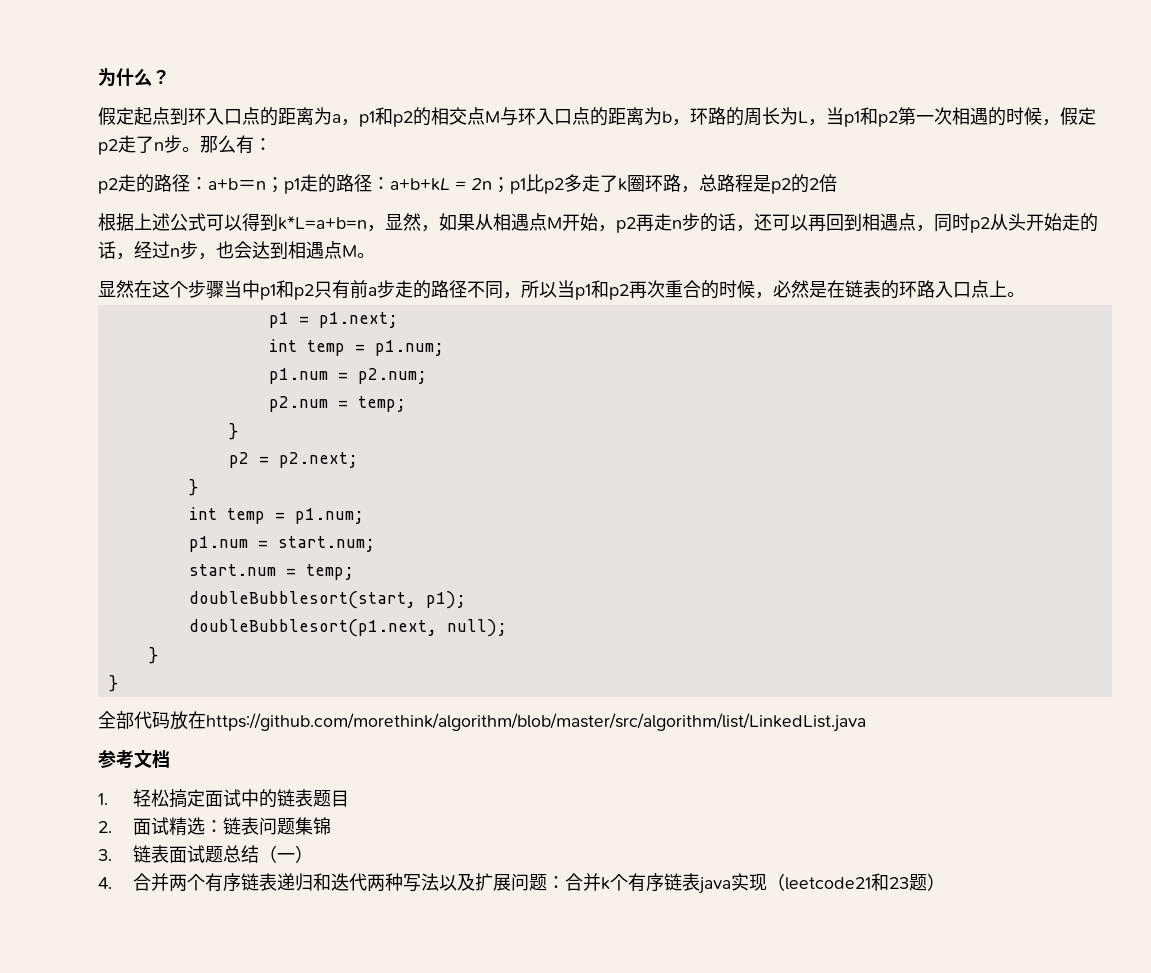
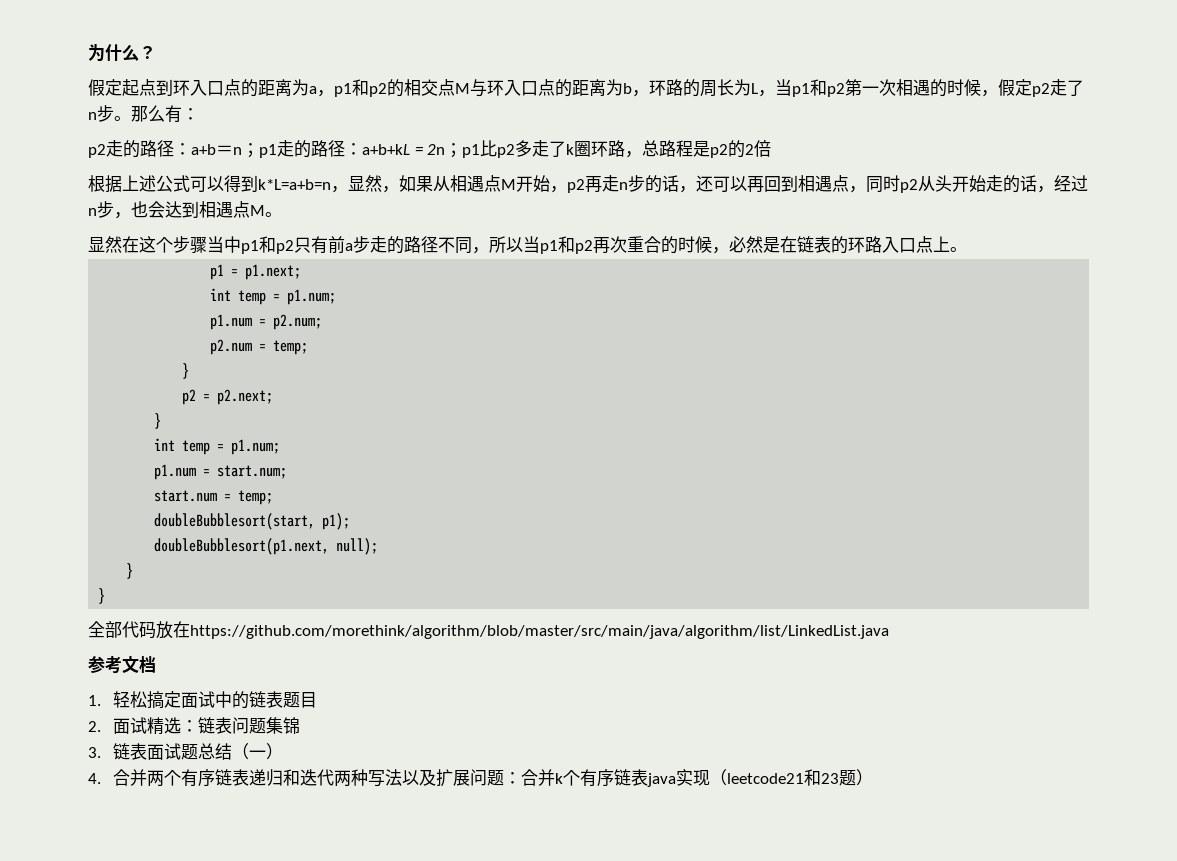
- 全部代码放在https://github.com/morethink/algorithm/blob/master/src/algorithm/list/LinkedList.java
+ 全部代码放在https://github.com/morethink/algorithm/blob/master/src/main/java/algorithm/list/LinkedList.java

